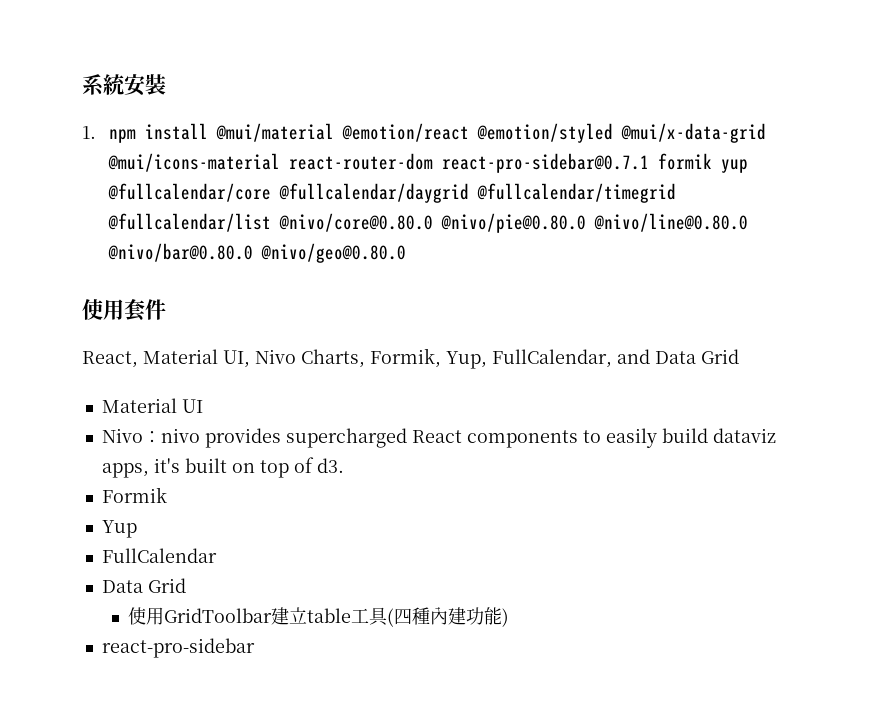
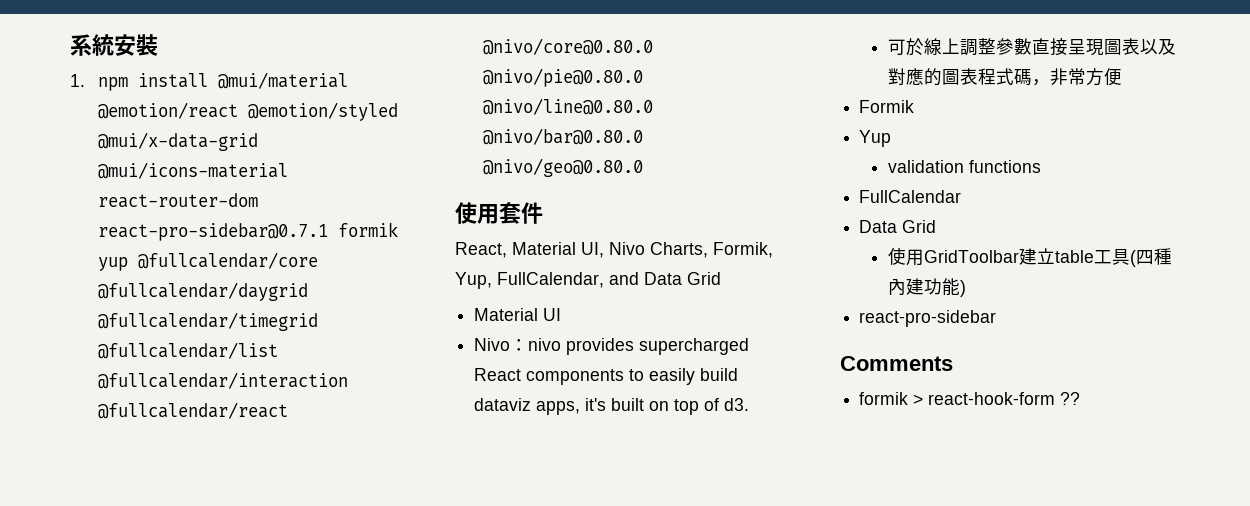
- 1. npm install @mui/material @emotion/react @emotion/styled @mui/x-data-grid @mui/icons-material react-router-dom react-pro-sidebar@0.7.1 formik yup @fullcalendar/core @fullcalendar/daygrid @fullcalendar/timegrid @fullcalendar/list @nivo/core@0.80.0 @nivo/pie@0.80.0 @nivo/line@0.80.0 @nivo/bar@0.80.0 @nivo/geo@0.80.0
+ 1. npm install @mui/material @emotion/react @emotion/styled @mui/x-data-grid @mui/icons-material react-router-dom react-pro-sidebar@0.7.1 formik yup @fullcalendar/core @fullcalendar/daygrid @fullcalendar/timegrid @fullcalendar/list @fullcalendar/interaction @fullcalendar/react @nivo/core@0.80.0 @nivo/pie@0.80.0 @nivo/line@0.80.0 @nivo/bar@0.80.0 @nivo/geo@0.80.0
+ 可於線上調整參數直接呈現圖表以及對應的圖表程式碼，非常方便
+ validation functions
+ Comments
+ formik > react-hook-form ??

